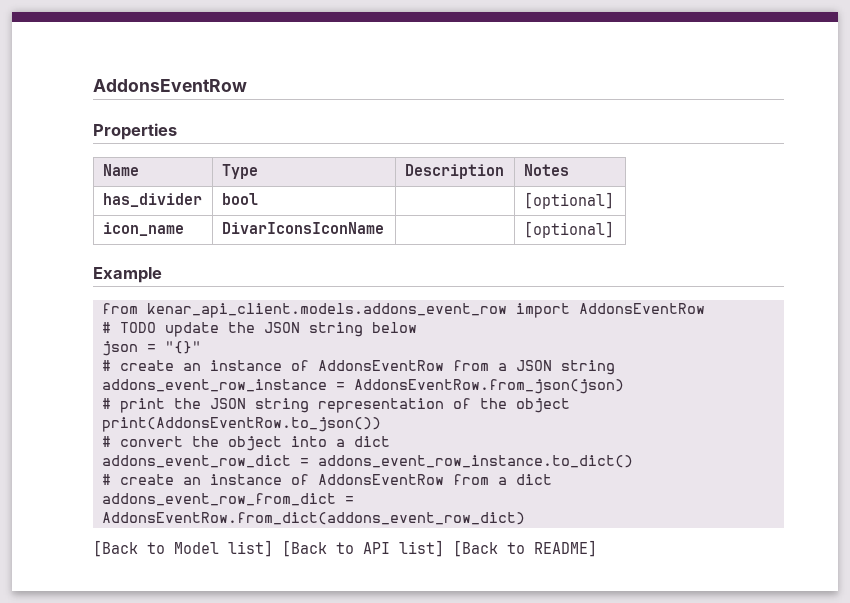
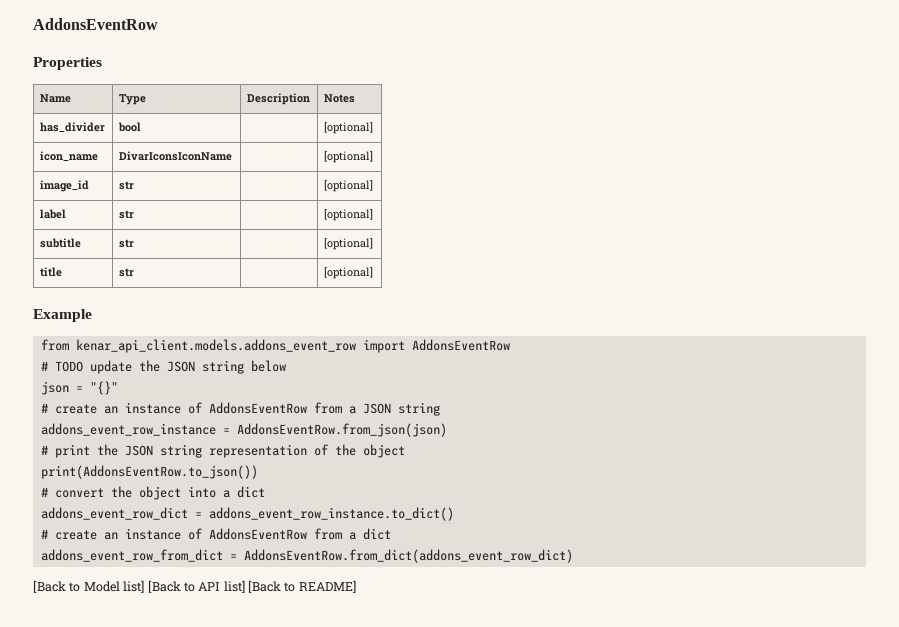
+ image_id | str | | [optional]
+ label | str | | [optional]
+ subtitle | str | | [optional]
+ title | str | | [optional]

